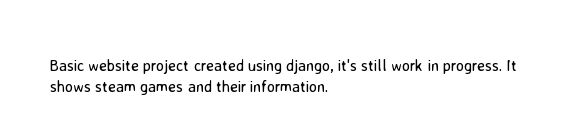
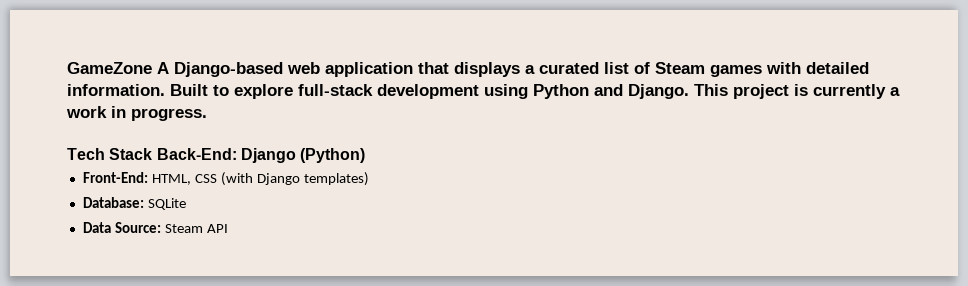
- Basic website project created using django, it's still work in progress. It shows steam games and their information.
+ GameZone A Django-based web application that displays a curated list of Steam games with detailed information. Built to explore full-stack development using Python and Django. This project is currently a work in progress.
+ Tech Stack Back-End: Django (Python)
+ Front-End: HTML, CSS (with Django templates)
+ Database: SQLite
+ Data Source: Steam API

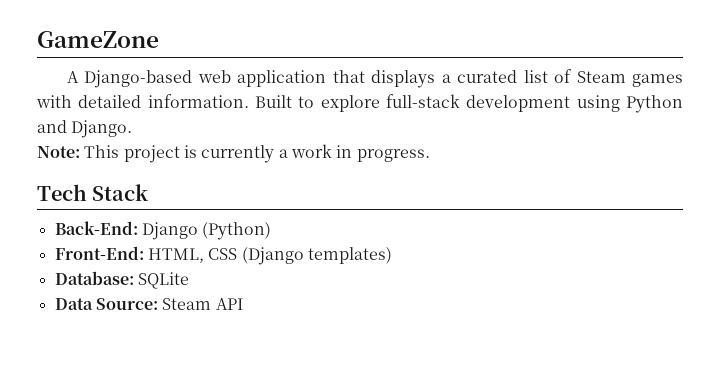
- GameZone A Django-based web application that displays a curated list of Steam games with detailed information.
+ GameZone
+ A Django-based web application that displays a curated list of Steam games with detailed information.
- Built to explore full-stack development using Python and Django. This project is currently a work in progress.
+ Built to explore full-stack development using Python and Django.
+ Note: This project is currently a work in progress.
- Tech Stack Back-End: Django (Python)
+ Tech Stack
+ Back-End: Django (Python)
- Front-End: HTML, CSS (with Django templates)
+ Front-End: HTML, CSS (Django templates)

